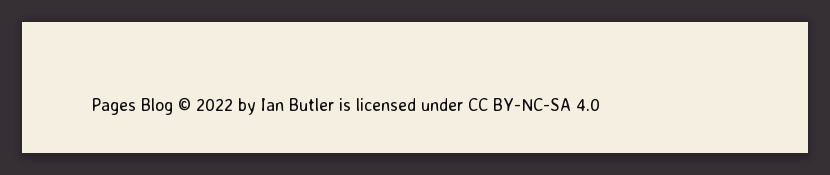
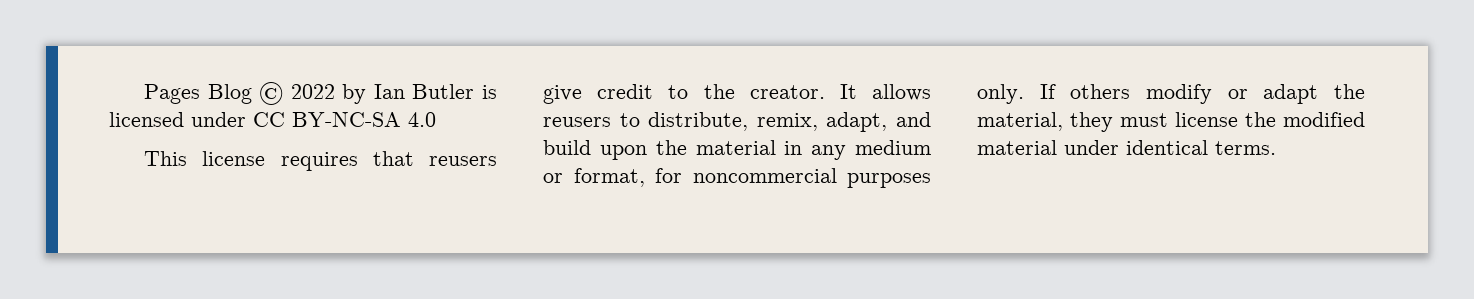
+ This license requires that reusers give credit to the creator. It allows reusers to distribute, remix, adapt, and build upon the material in any medium or format, for noncommercial purposes only. If others modify or adapt the material, they must license the modified material under identical terms.

